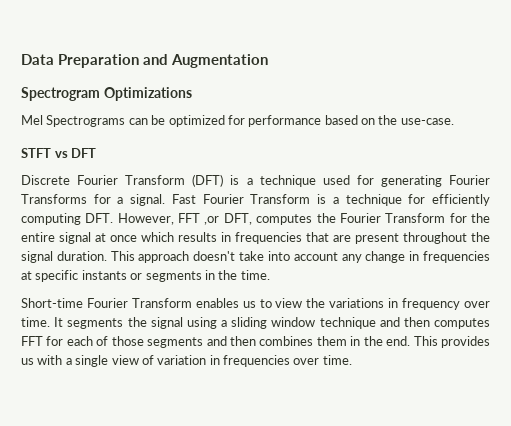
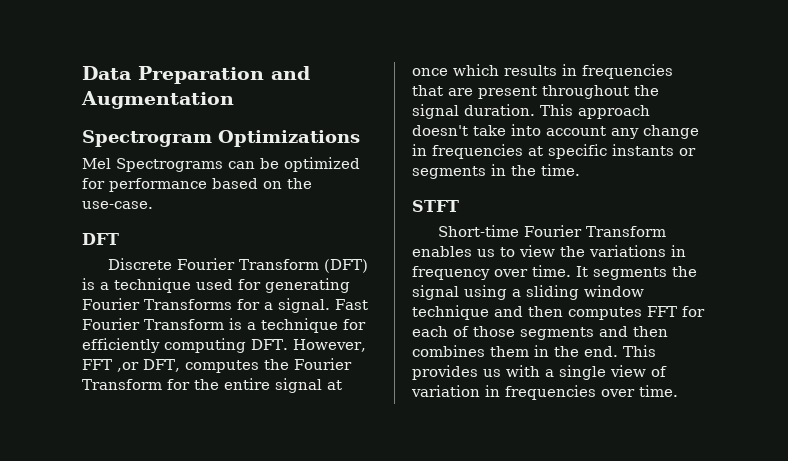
- STFT vs DFT
+ DFT
+ STFT

